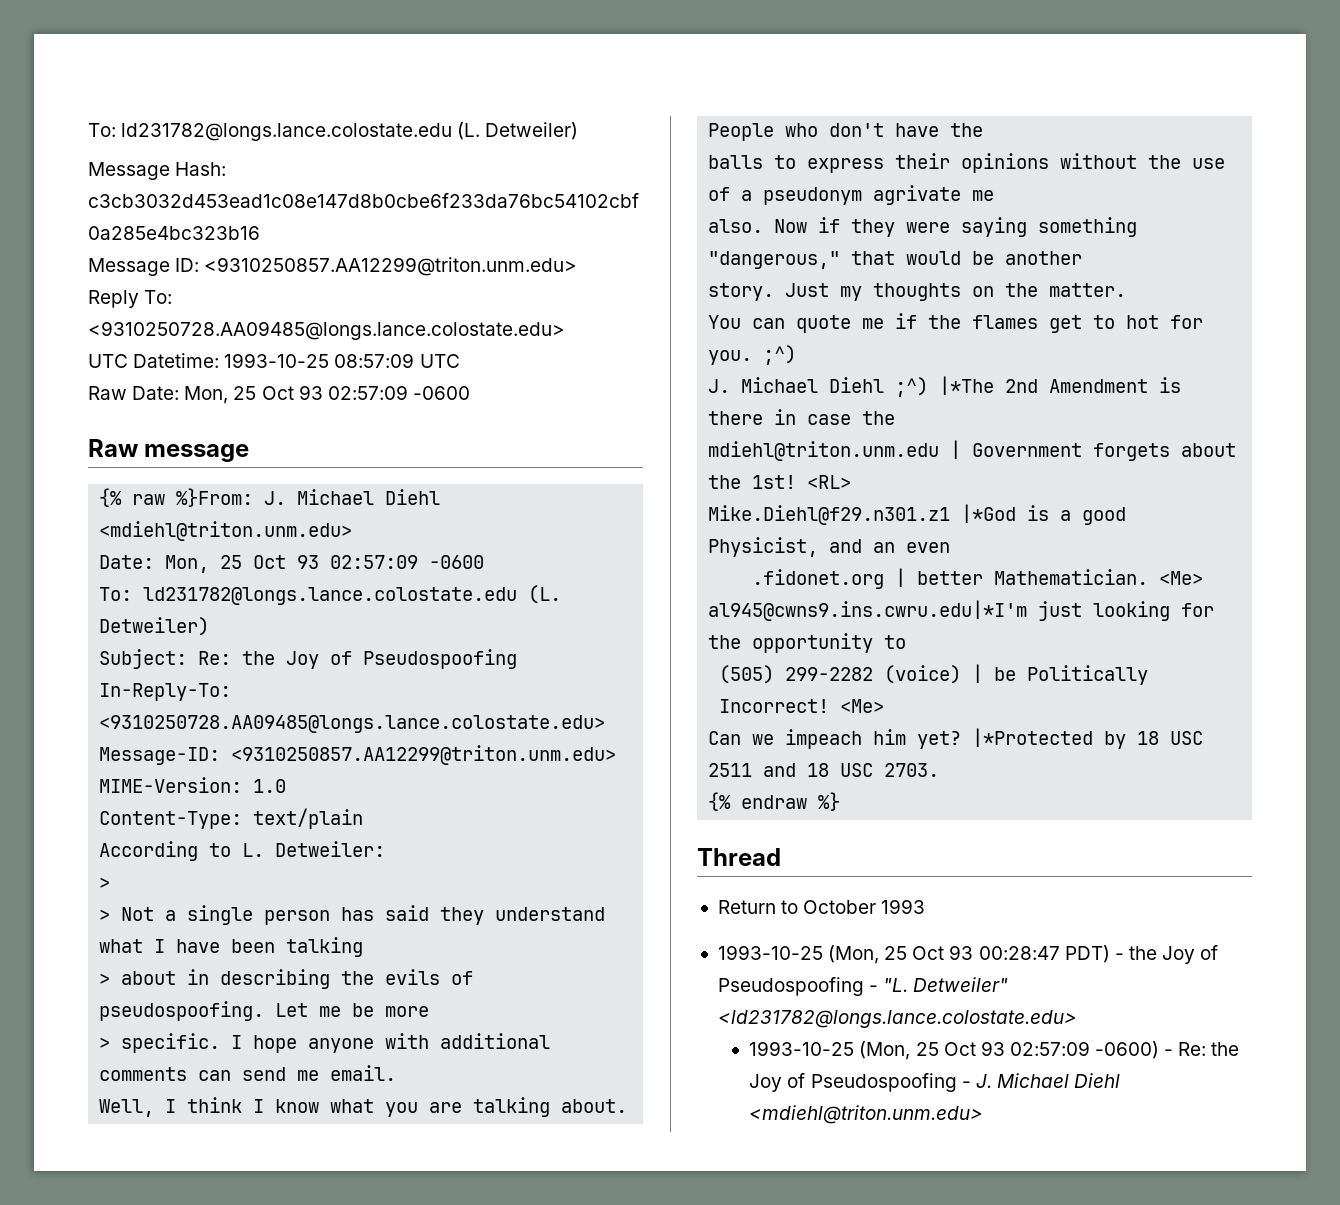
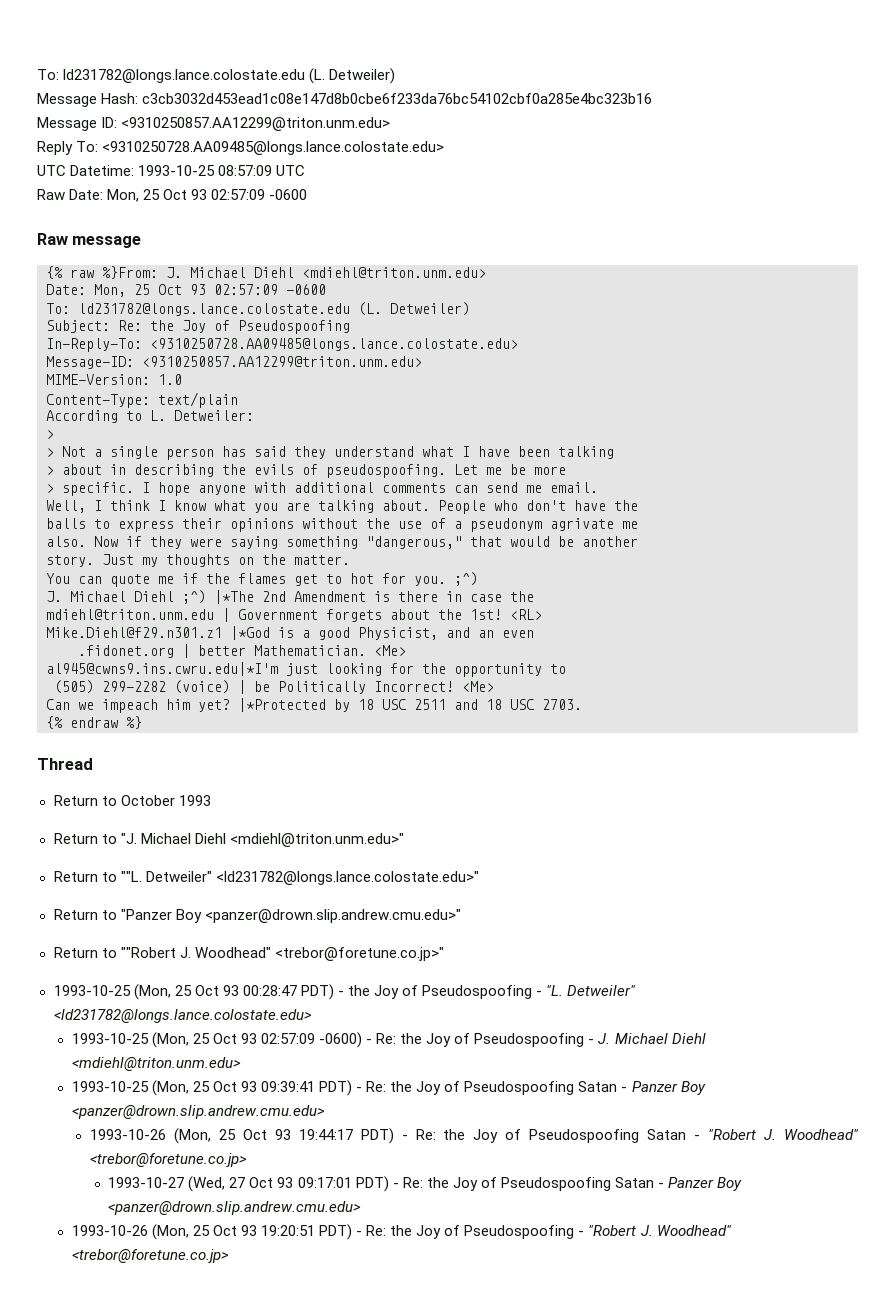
+ Return to "J. Michael Diehl <mdiehl@triton.unm.edu>"
+ Return to ""L. Detweiler" <ld231782@longs.lance.colostate.edu>"
+ Return to "Panzer Boy <panzer@drown.slip.andrew.cmu.edu>"
+ Return to ""Robert J. Woodhead" <trebor@foretune.co.jp>"
+ 1993-10-25 (Mon, 25 Oct 93 09:39:41 PDT) - Re: the Joy of Pseudospoofing Satan - Panzer Boy <panzer@drown.slip.andrew.cmu.edu>
+ 1993-10-26 (Mon, 25 Oct 93 19:44:17 PDT) - Re: the Joy of Pseudospoofing Satan - "Robert J. Woodhead" <trebor@foretune.co.jp>
+ 1993-10-27 (Wed, 27 Oct 93 09:17:01 PDT) - Re: the Joy of Pseudospoofing Satan - Panzer Boy <panzer@drown.slip.andrew.cmu.edu>
+ 1993-10-26 (Mon, 25 Oct 93 19:20:51 PDT) - Re: the Joy of Pseudospoofing - "Robert J. Woodhead" <trebor@foretune.co.jp>

